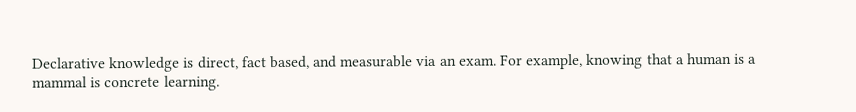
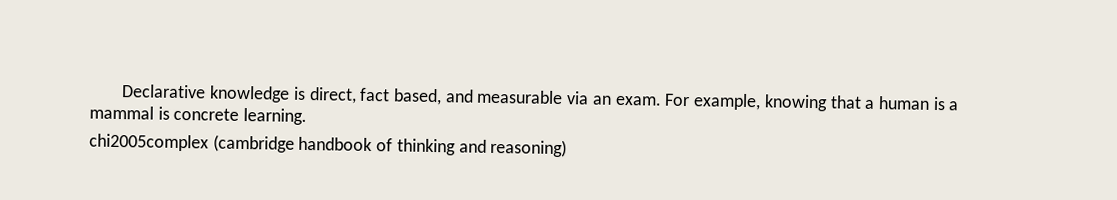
+ chi2005complex (cambridge handbook of thinking and reasoning)

